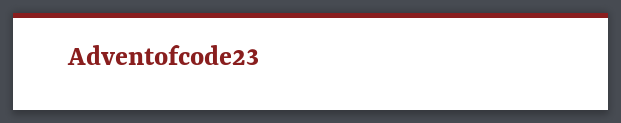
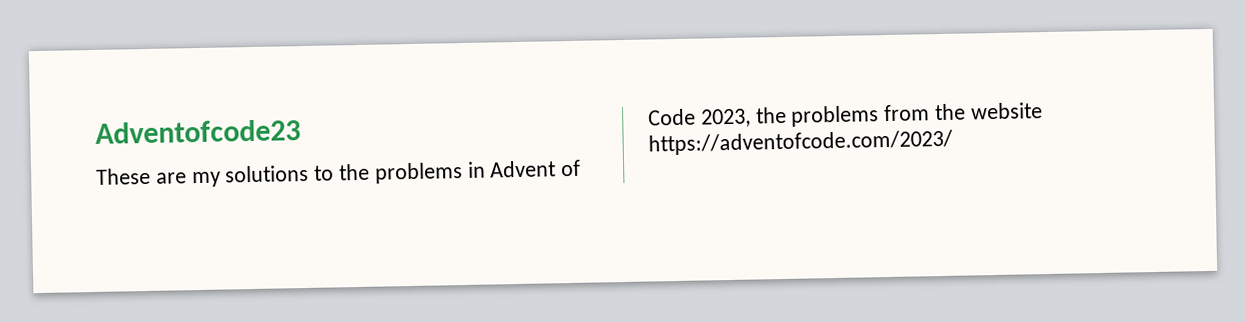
+ These are my solutions to the problems in Advent of Code 2023, the problems from the website https://adventofcode.com/2023/

